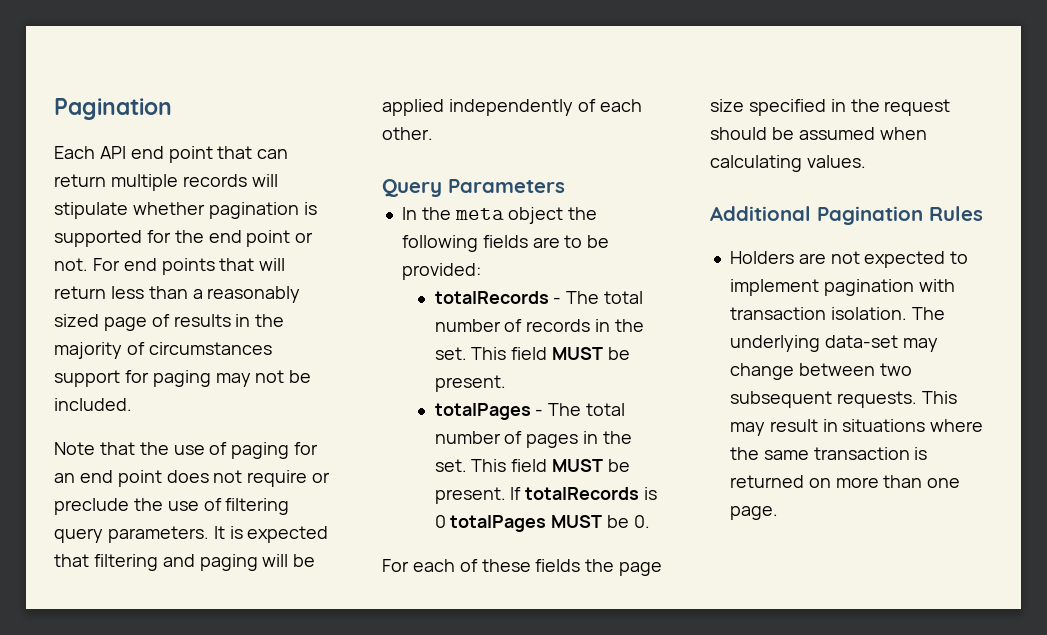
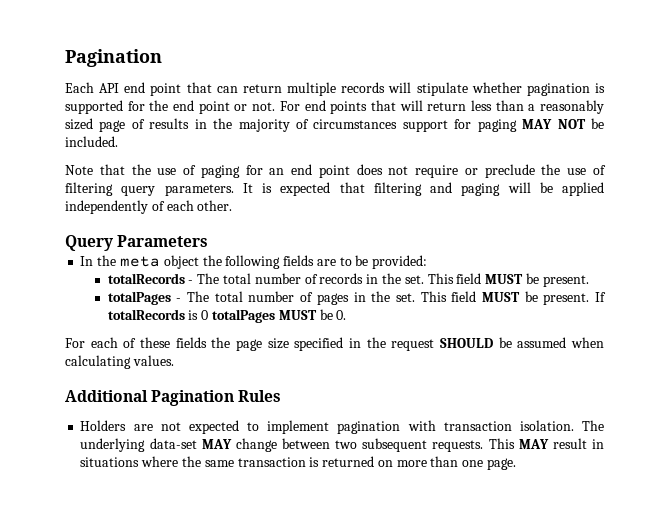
- For end points that will return less than a reasonably sized page of results in the majority of circumstances support for paging may not be included.
+ For end points that will return less than a reasonably sized page of results in the majority of circumstances support for paging MAY NOT be included.
- For each of these fields the page size specified in the request should be assumed when calculating values.
+ For each of these fields the page size specified in the request SHOULD be assumed when calculating values.
- The underlying data-set may change between two subsequent requests.
+ The underlying data-set MAY change between two subsequent requests.
- This may result in situations where the same transaction is returned on more than one page.
+ This MAY result in situations where the same transaction is returned on more than one page.

